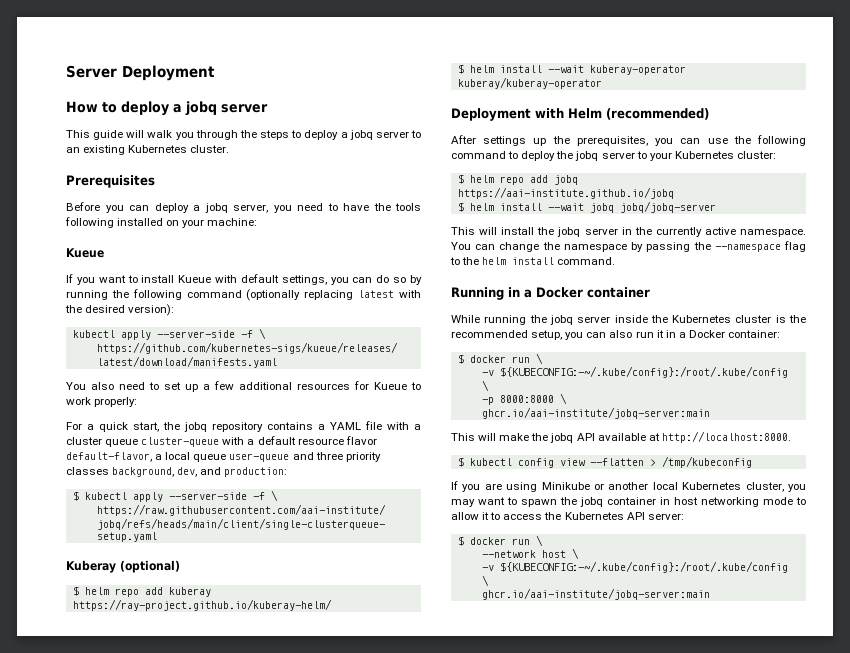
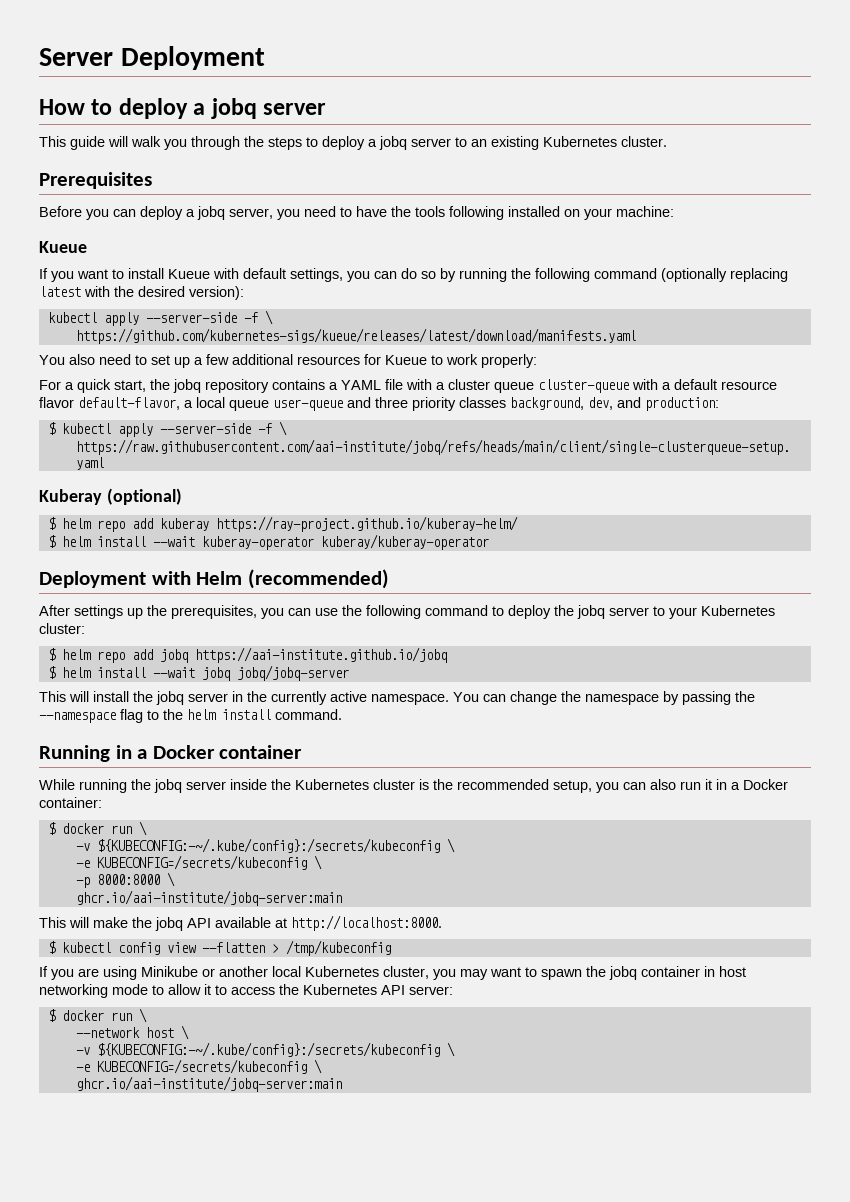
  While running the jobq server inside the Kubernetes cluster is the recommended setup, you can also run it in a Docker container:
  $ docker run \
- -v ${KUBECONFIG:-~/.kube/config}:/root/.kube/config \
+ -v ${KUBECONFIG:-~/.kube/config}:/secrets/kubeconfig \
+ -e KUBECONFIG=/secrets/kubeconfig \
  --network host \
- -v ${KUBECONFIG:-~/.kube/config}:/root/.kube/config \
+ -v ${KUBECONFIG:-~/.kube/config}:/secrets/kubeconfig \
+ -e KUBECONFIG=/secrets/kubeconfig \

